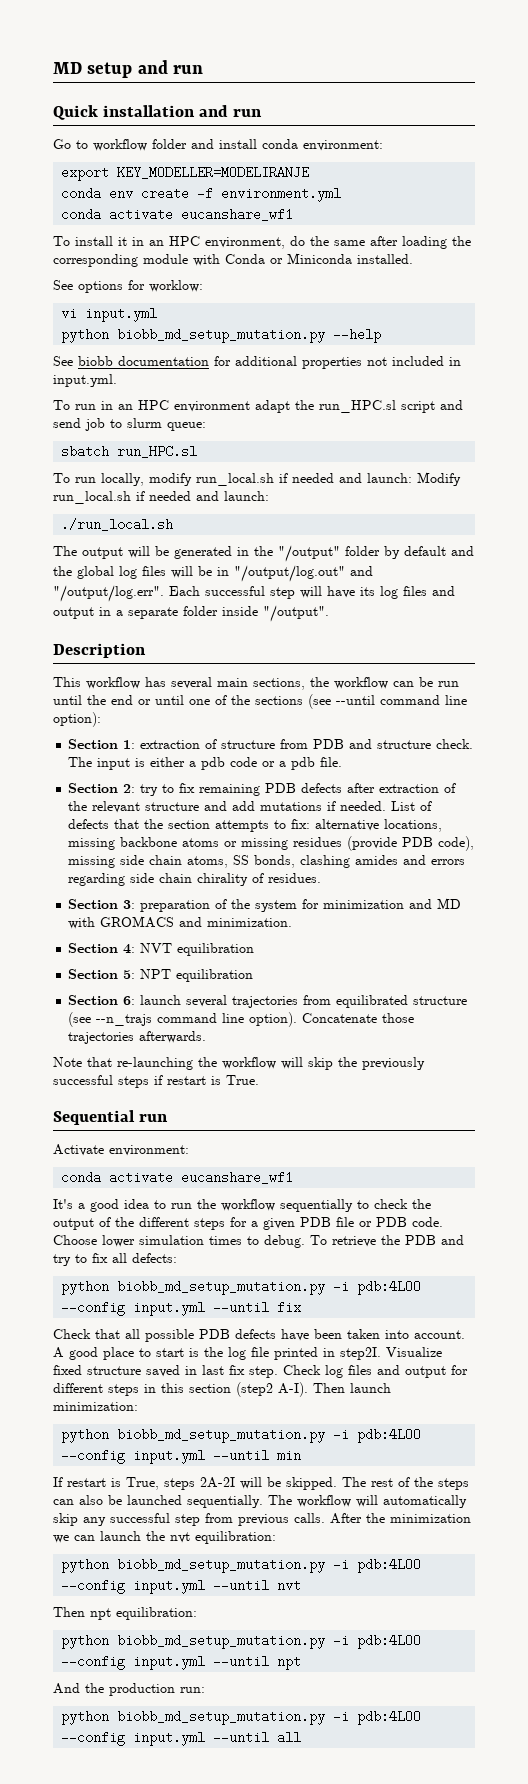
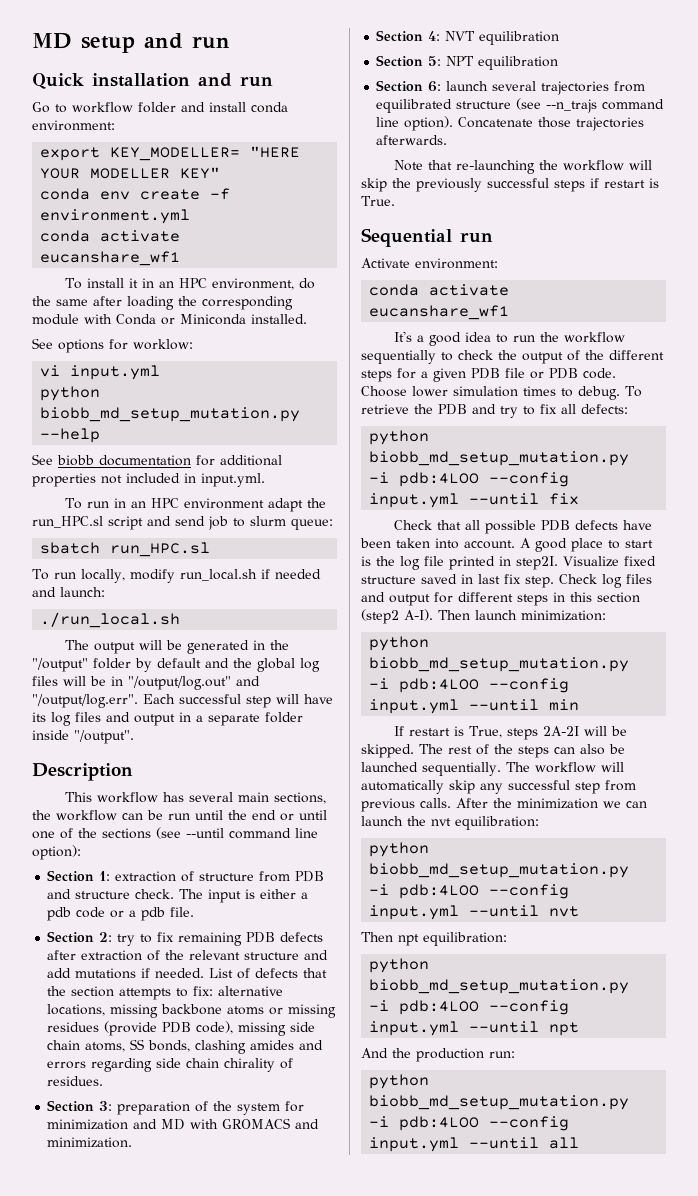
- export KEY_MODELLER=MODELIRANJE
+ export KEY_MODELLER= "HERE YOUR MODELLER KEY"
- To run locally, modify run_local.sh if needed and launch: Modify run_local.sh if needed and launch:
+ To run locally, modify run_local.sh if needed and launch:

